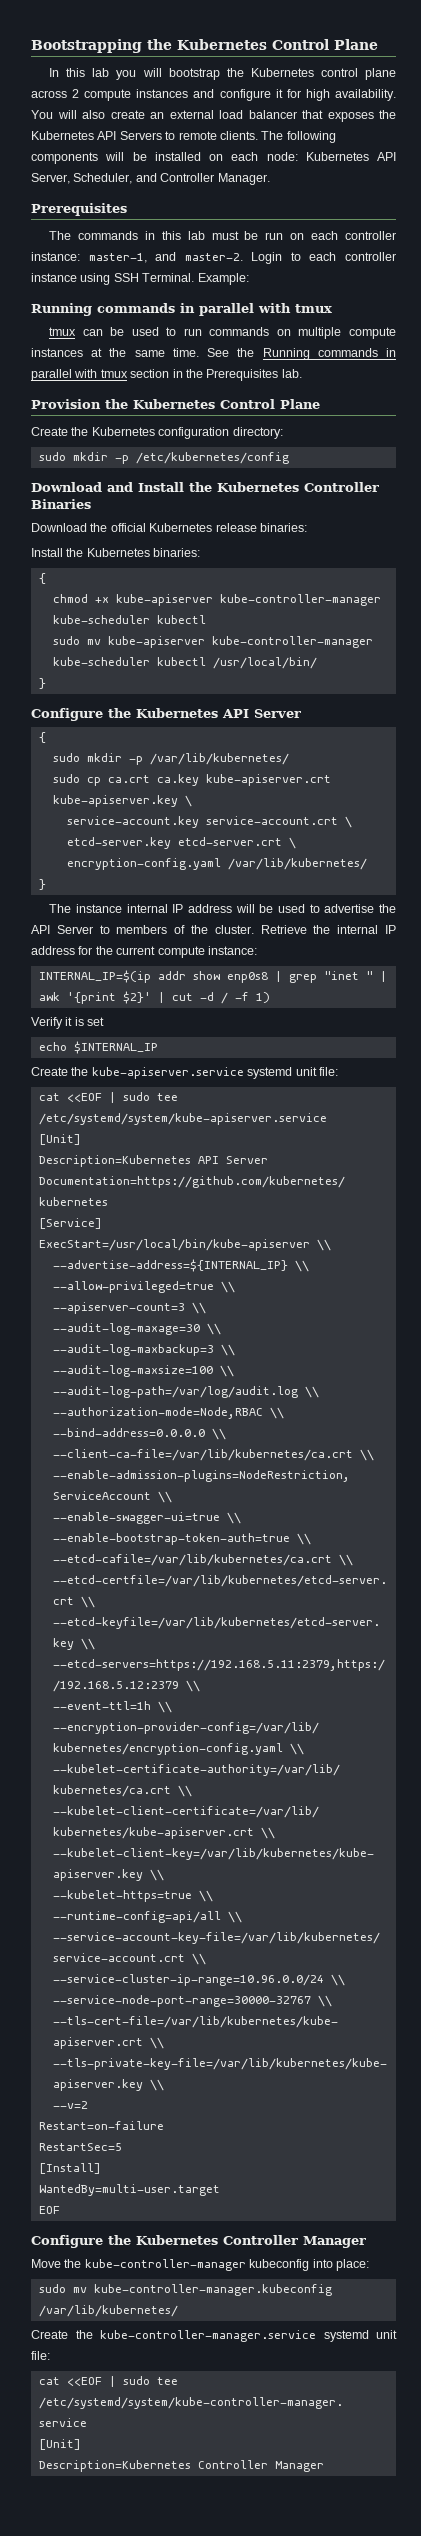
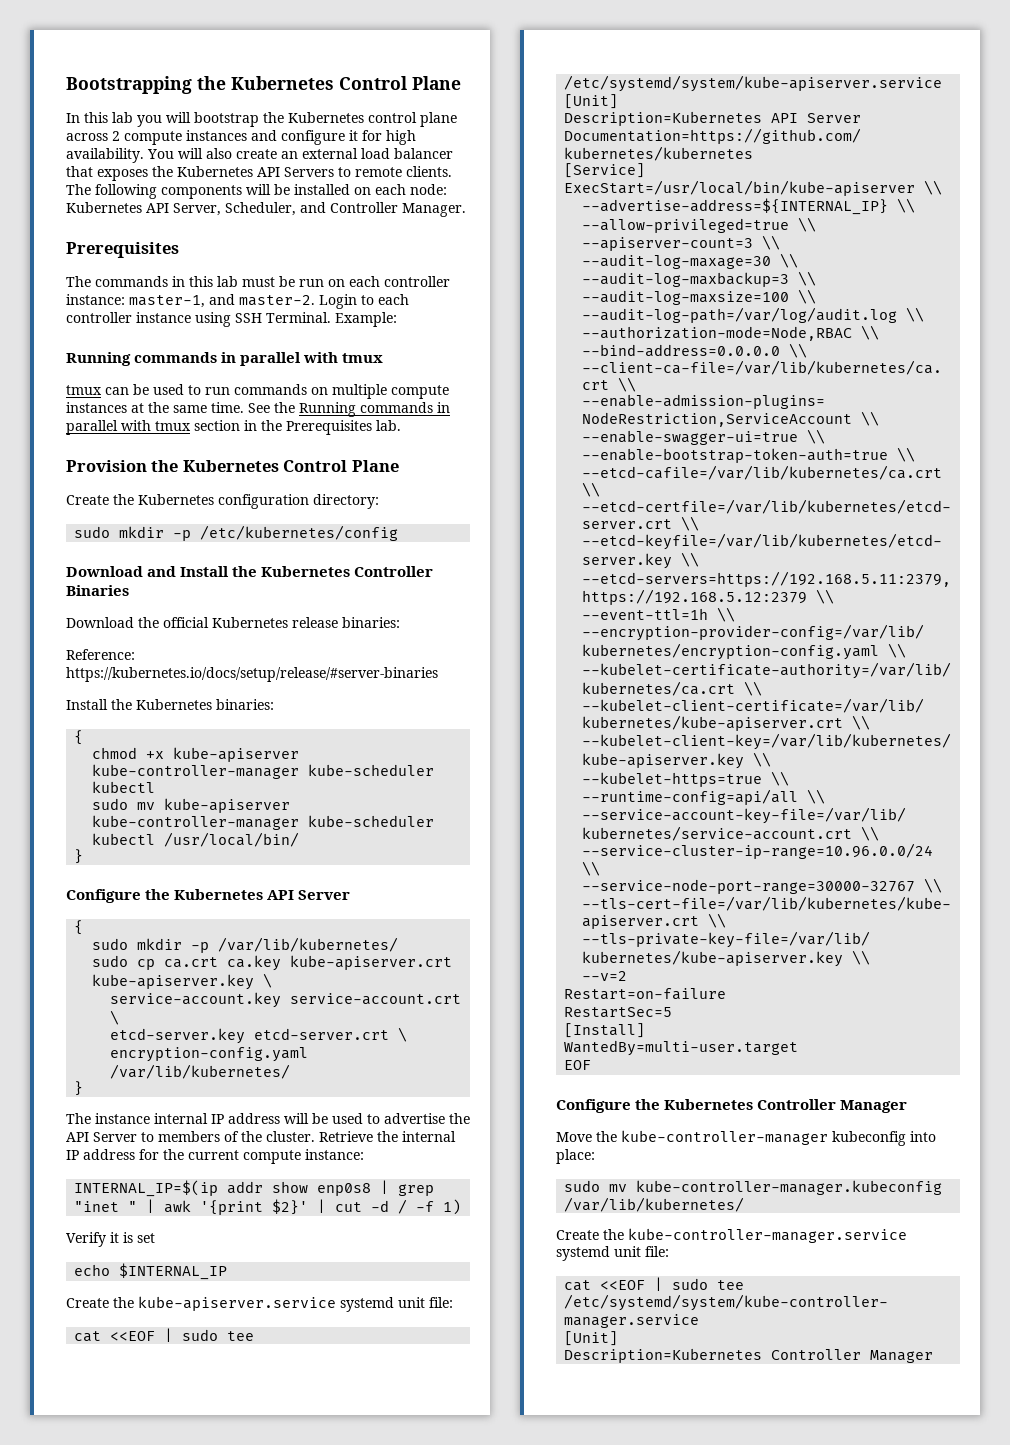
+ Reference: https://kubernetes.io/docs/setup/release/#server-binaries

